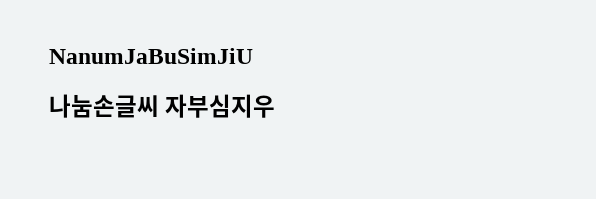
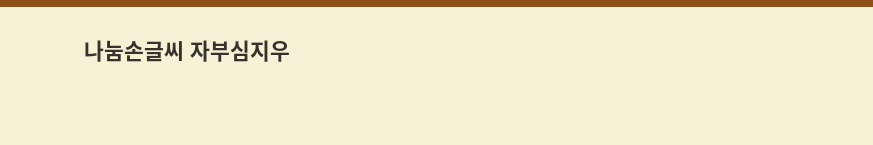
- NanumJaBuSimJiU

